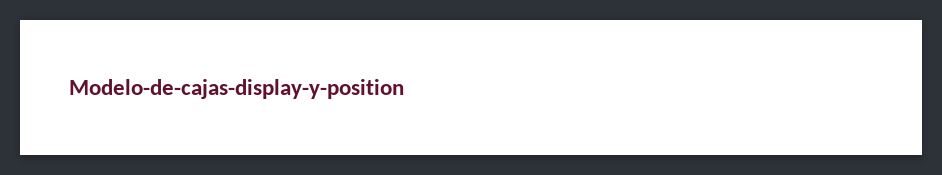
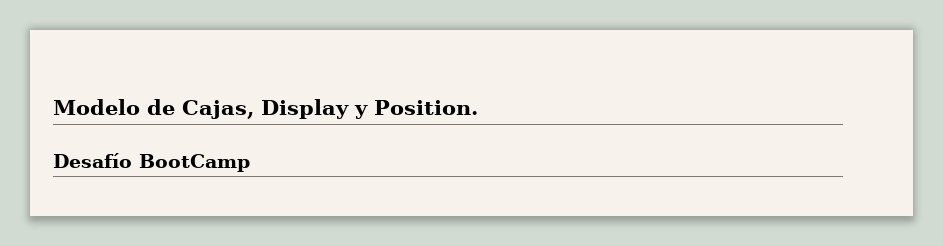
- Modelo-de-cajas-display-y-position
+ Modelo de Cajas, Display y Position.
+ Desafío BootCamp

